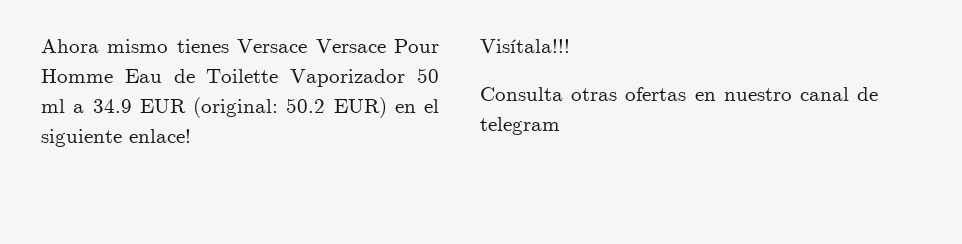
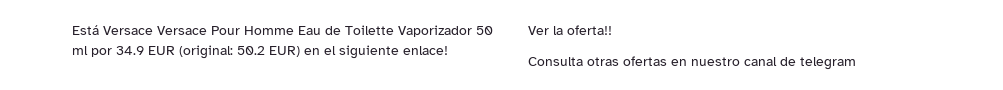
- Ahora mismo tienes Versace Versace Pour Homme Eau de Toilette Vaporizador 50 ml a 34.9 EUR (original: 50.2 EUR) en el siguiente enlace!
+ Está Versace Versace Pour Homme Eau de Toilette Vaporizador 50 ml por 34.9 EUR (original: 50.2 EUR) en el siguiente enlace!
- Visítala!!!
+ Ver la oferta!!

